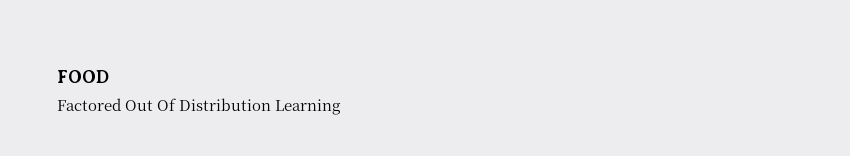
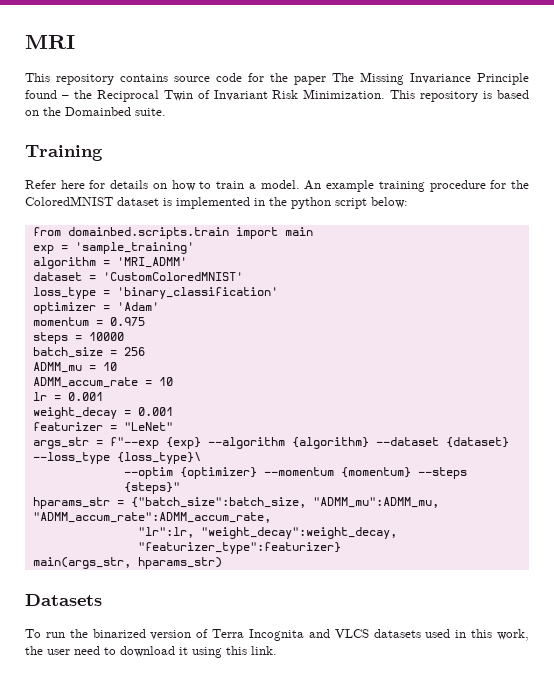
- FOOD
- Factored Out Of Distribution Learning
+ MRI
+ This repository contains source code for the paper The Missing Invariance Principle found – the Reciprocal Twin of Invariant Risk Minimization. This repository is based on the Domainbed suite.
+ Training
+ Refer here for details on how to train a model. An example training procedure for the ColoredMNIST dataset is implemented in the python script below:
+ from domainbed.scripts.train import main
+ exp = 'sample_training'
+ algorithm = 'MRI_ADMM'
+ dataset = 'CustomColoredMNIST'
+ loss_type = 'binary_classification'
+ optimizer = 'Adam'
+ momentum = 0.975
+ steps = 10000
+ batch_size = 256
+ ADMM_mu = 10
+ ADMM_accum_rate = 10
+ lr = 0.001
+ weight_decay = 0.001
+ featurizer = "LeNet"
+ args_str = f"--exp {exp} --algorithm {algorithm} --dataset {dataset} --loss_type {loss_type}\
+ --optim {optimizer} --momentum {momentum} --steps {steps}"
+ hparams_str = {"batch_size":batch_size, "ADMM_mu":ADMM_mu, "ADMM_accum_rate":ADMM_accum_rate,
+ "lr":lr, "weight_decay":weight_decay, "featurizer_type":featurizer}
+ main(args_str, hparams_str)
+ Datasets
+ To run the binarized version of Terra Incognita and VLCS datasets used in this work, the user need to download it using this link.

